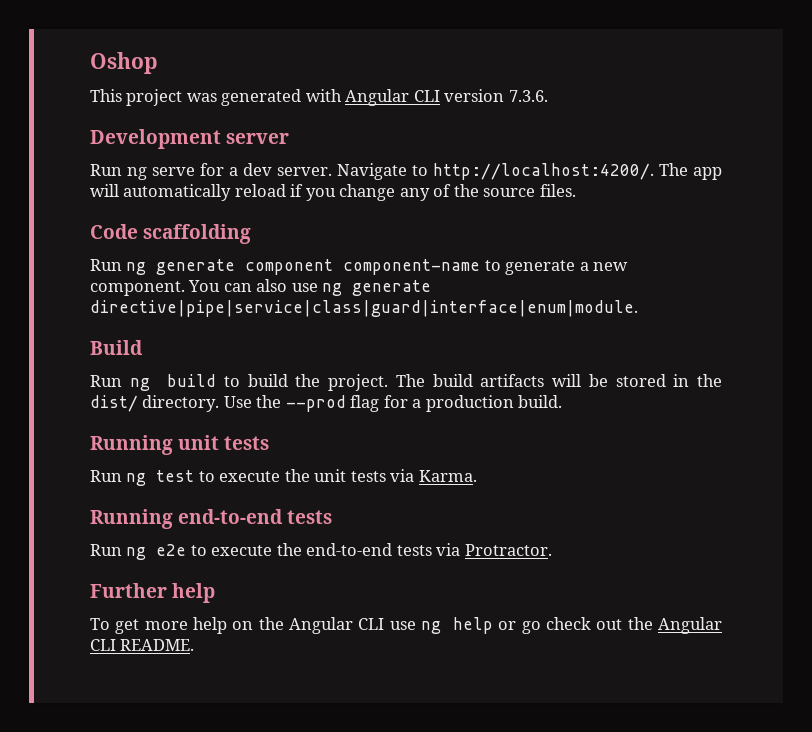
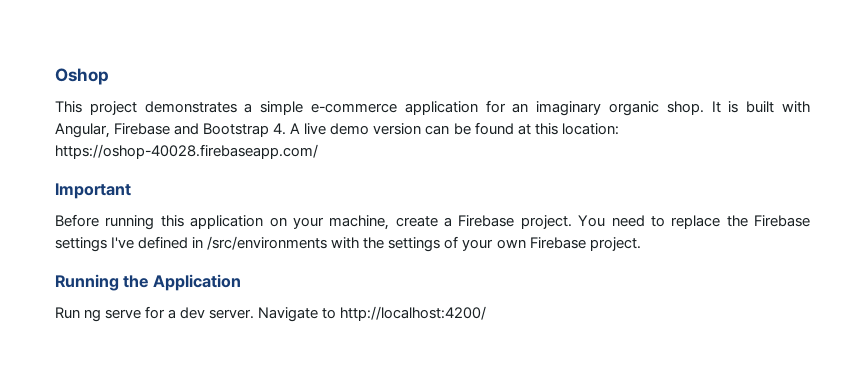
- This project was generated with Angular CLI version 7.3.6.
- Development server
+ This project demonstrates a simple e-commerce application for an imaginary organic shop. It is built with Angular, Firebase and Bootstrap 4. A live demo version can be found at this location: https://oshop-40028.firebaseapp.com/
+ Important
+ Before running this application on your machine, create a Firebase project. You need to replace the Firebase settings I've defined in /src/environments with the settings of your own Firebase project.
+ Running the Application
- Navigate to http://localhost:4200/. The app will automatically reload if you change any of the source files.
- Code scaffolding
- Run ng generate component component-name to generate a new component. You can also use ng generate directive|pipe|service|class|guard|interface|enum|module.
- Build
- Run ng build to build the project. The build artifacts will be stored in the dist/ directory. Use the --prod flag for a production build.
- Running unit tests
- Run ng test to execute the unit tests via Karma.
- Running end-to-end tests
- Run ng e2e to execute the end-to-end tests via Protractor.
- Further help
- To get more help on the Angular CLI use ng help or go check out the Angular CLI README.
+ Navigate to http://localhost:4200/

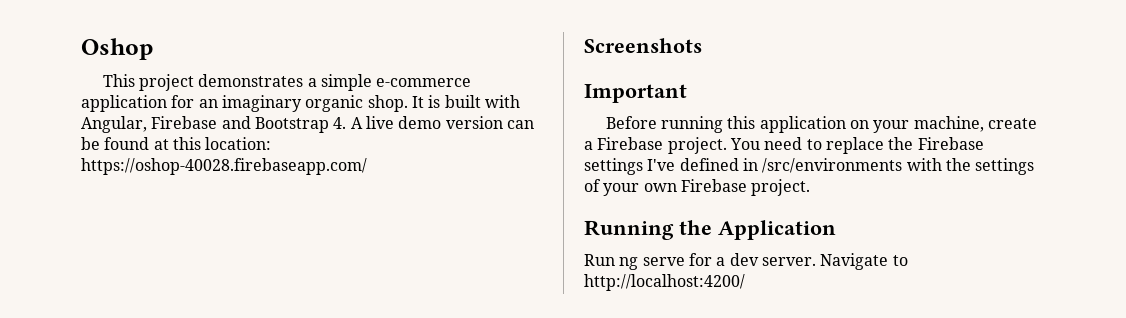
+ Screenshots

